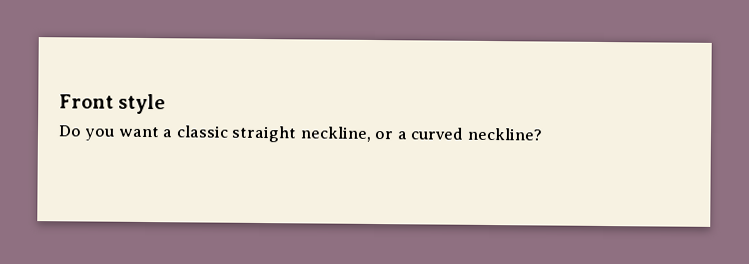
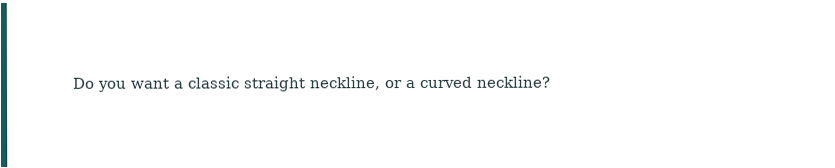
- Front style

